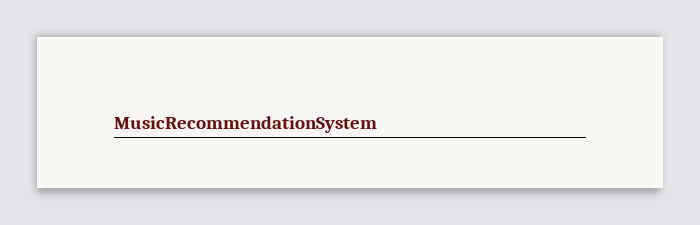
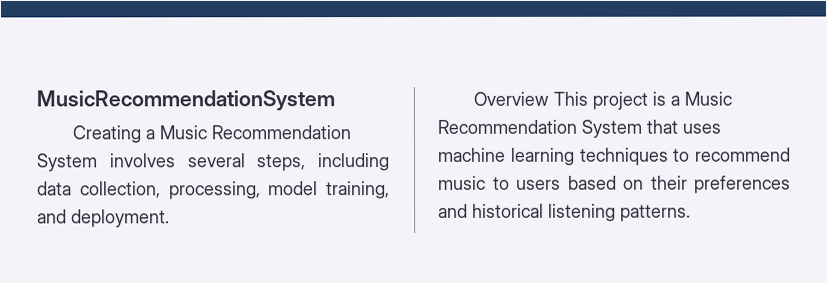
+ Creating a Music Recommendation System involves several steps, including data collection, processing, model training, and deployment.
+ Overview This project is a Music Recommendation System that uses machine learning techniques to recommend music to users based on their preferences and historical listening patterns.

